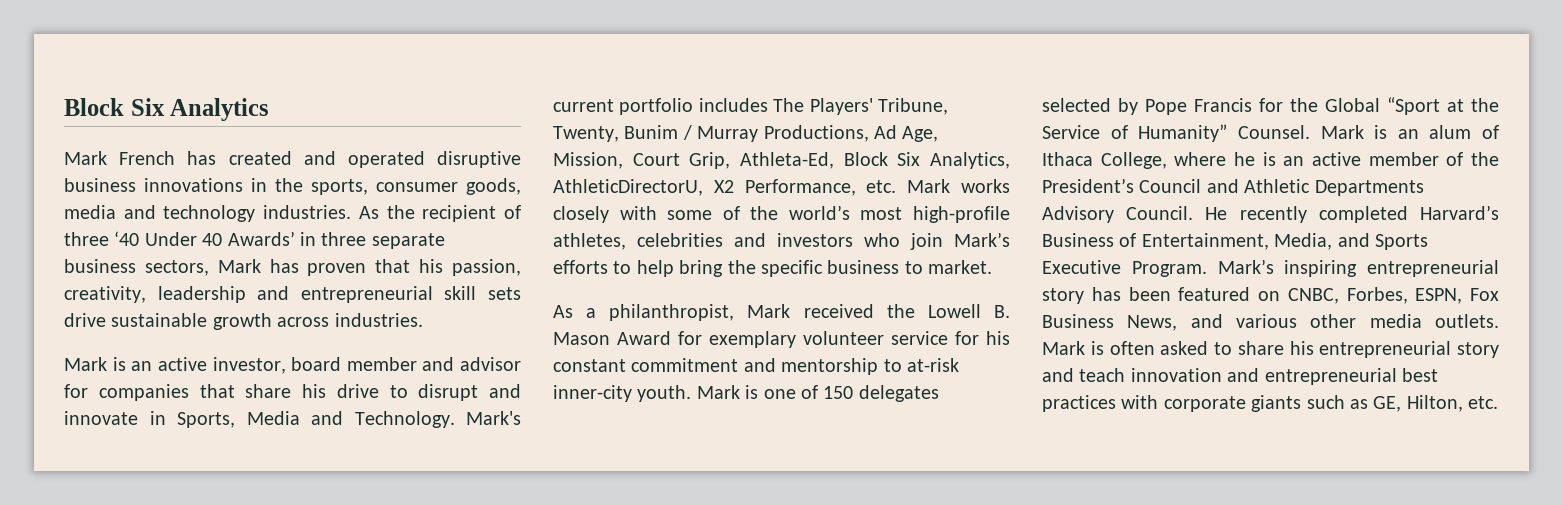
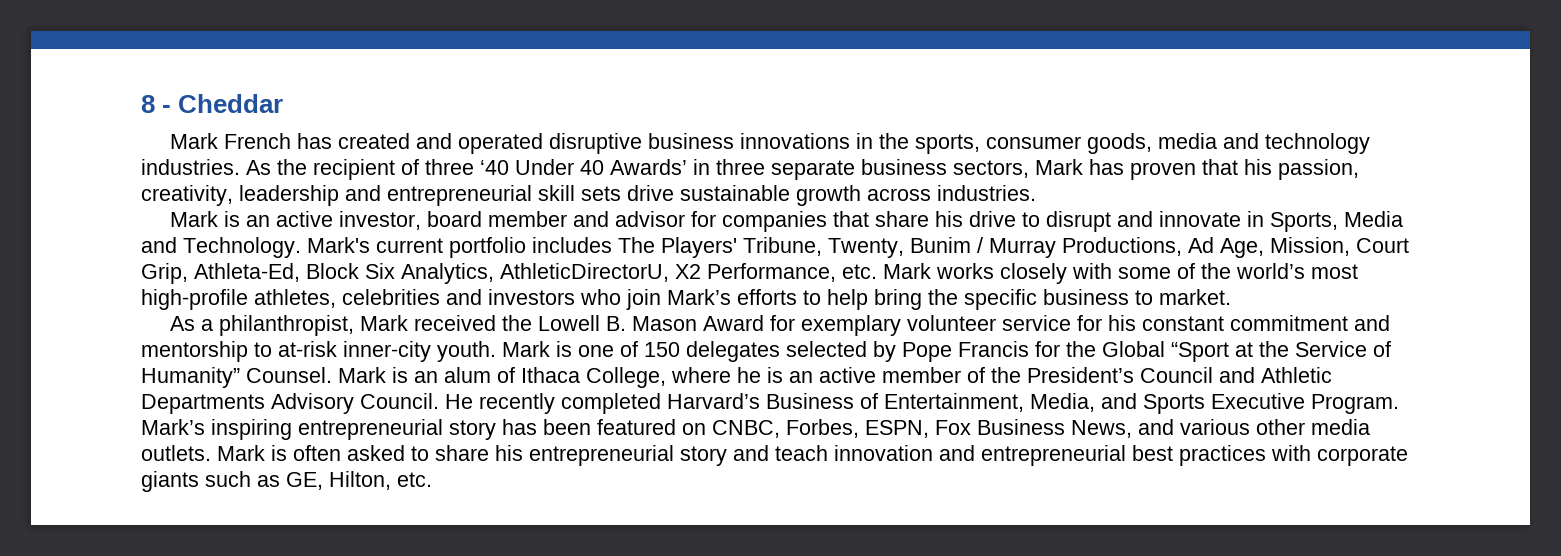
- Block Six Analytics
+ 8 - Cheddar

